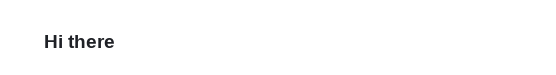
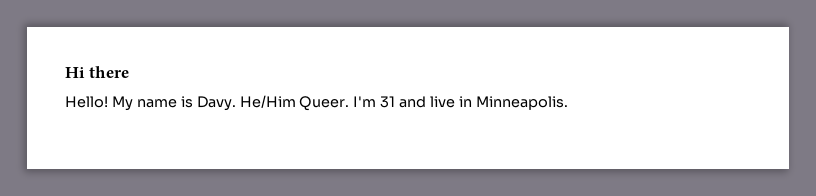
+ Hello! My name is Davy. He/Him Queer. I'm 31 and live in Minneapolis.

